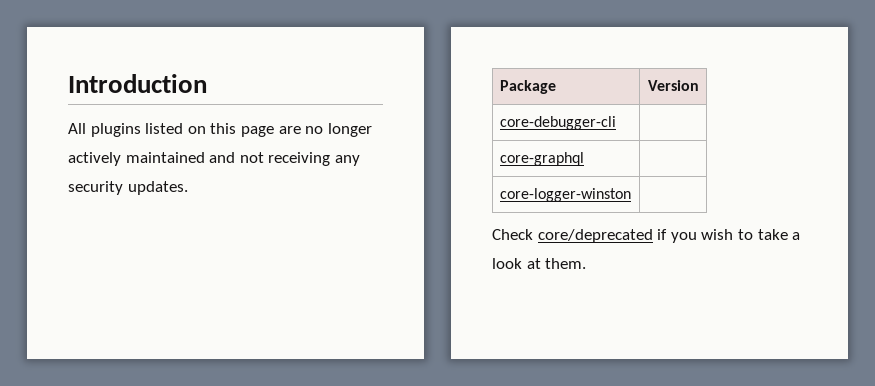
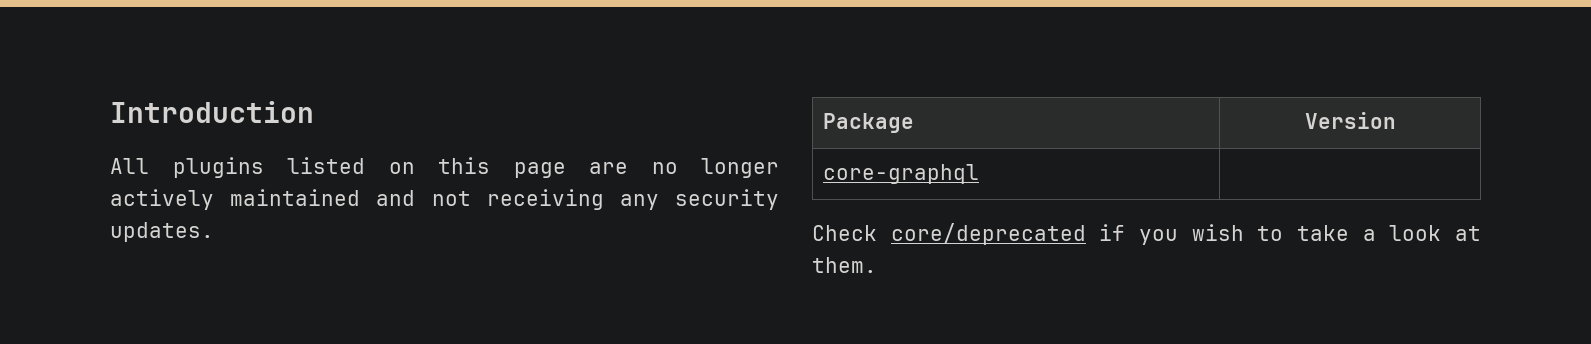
- core-debugger-cli |
- core-logger-winston |

